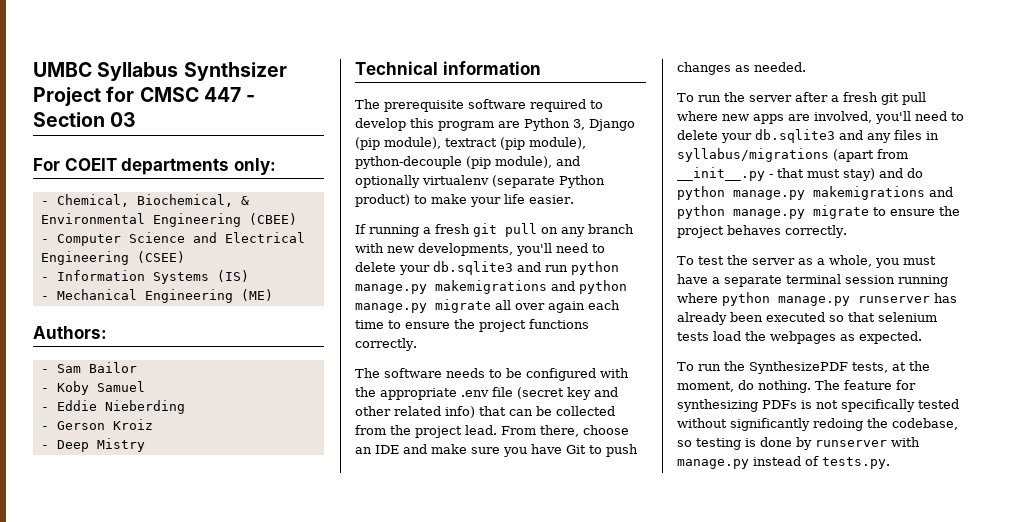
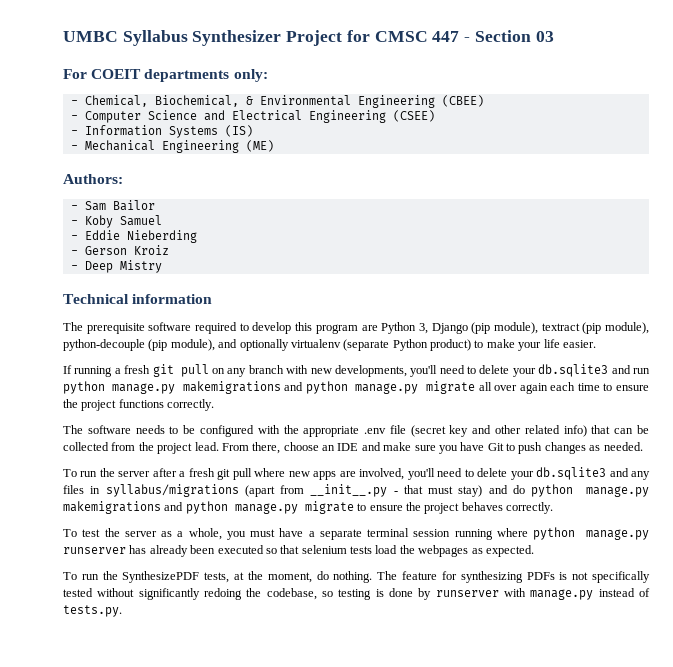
- UMBC Syllabus Synthsizer Project for CMSC 447 - Section 03
+ UMBC Syllabus Synthesizer Project for CMSC 447 - Section 03

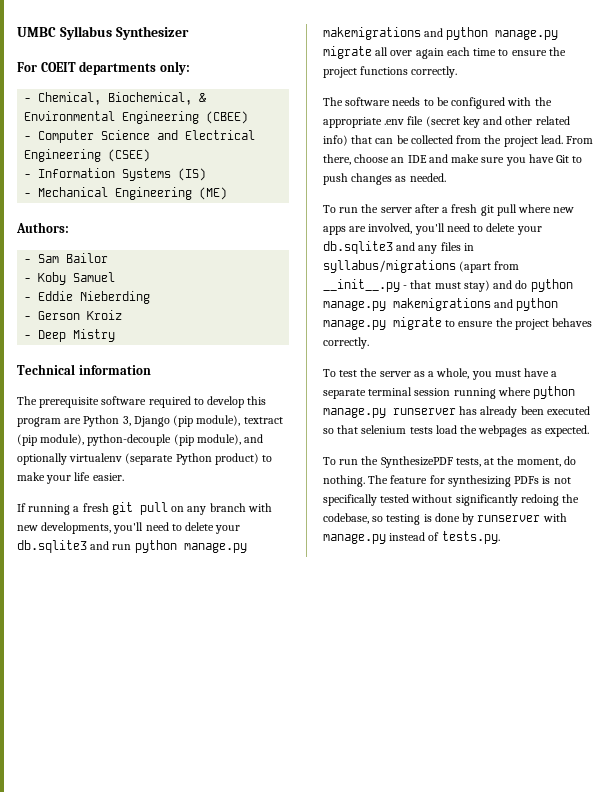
- UMBC Syllabus Synthesizer Project for CMSC 447 - Section 03
+ UMBC Syllabus Synthesizer

